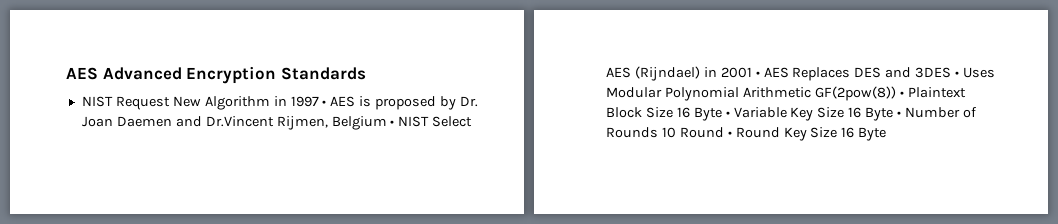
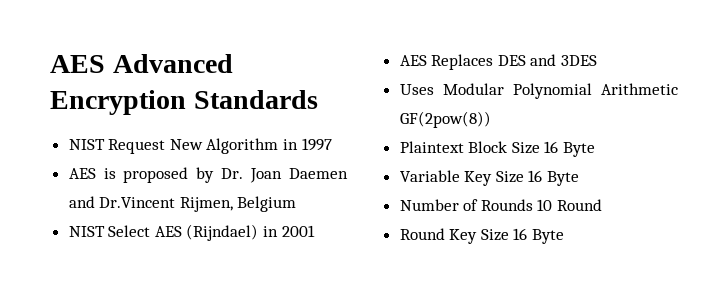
- NIST Request New Algorithm in 1997 • AES is proposed by Dr. Joan Daemen and Dr.Vincent Rijmen, Belgium • NIST Select AES (Rijndael) in 2001 • AES Replaces DES and 3DES • Uses Modular Polynomial Arithmetic GF(2pow(8)) • Plaintext Block Size 16 Byte • Variable Key Size 16 Byte • Number of Rounds 10 Round • Round Key Size 16 Byte
+ NIST Request New Algorithm in 1997
+ AES is proposed by Dr. Joan Daemen and Dr.Vincent Rijmen, Belgium
+ NIST Select AES (Rijndael) in 2001
+ AES Replaces DES and 3DES
+ Uses Modular Polynomial Arithmetic GF(2pow(8))
+ Plaintext Block Size 16 Byte
+ Variable Key Size 16 Byte
+ Number of Rounds 10 Round
+ Round Key Size 16 Byte

